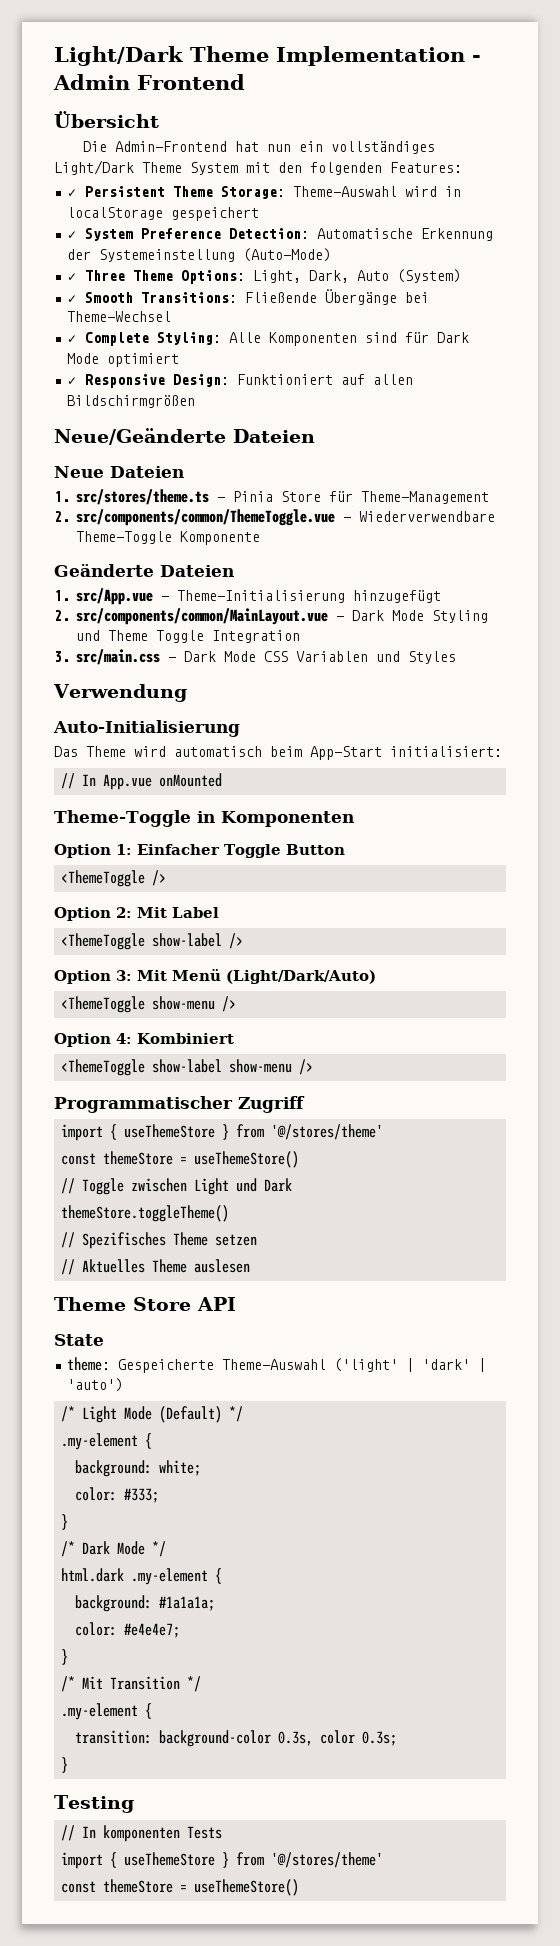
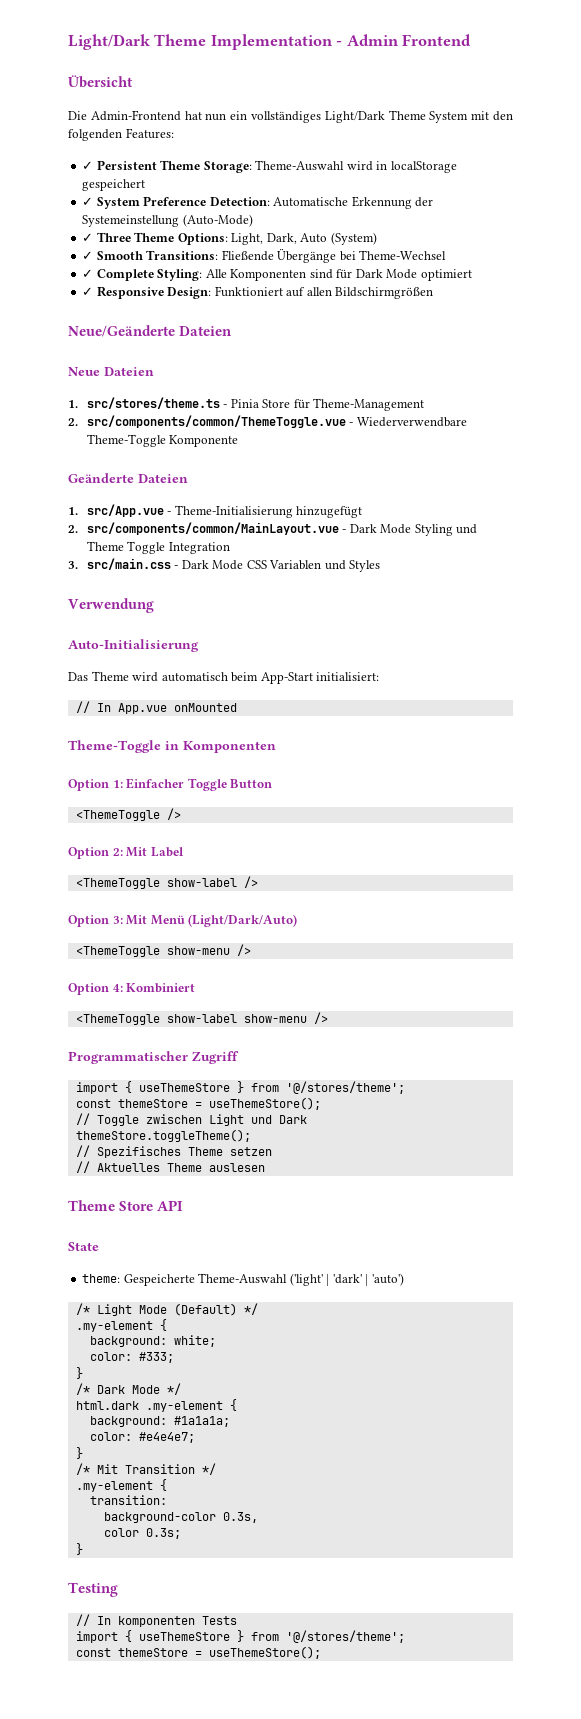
  Programmatischer Zugriff
- import { useThemeStore } from '@/stores/theme'
- const themeStore = useThemeStore()
+ import { useThemeStore } from '@/stores/theme';
+ const themeStore = useThemeStore();
- themeStore.toggleTheme()
+ themeStore.toggleTheme();
- transition: background-color 0.3s, color 0.3s;
+ transition:
+ background-color 0.3s,
+ color 0.3s;
  // In komponenten Tests
- import { useThemeStore } from '@/stores/theme'
- const themeStore = useThemeStore()
+ import { useThemeStore } from '@/stores/theme';
+ const themeStore = useThemeStore();

